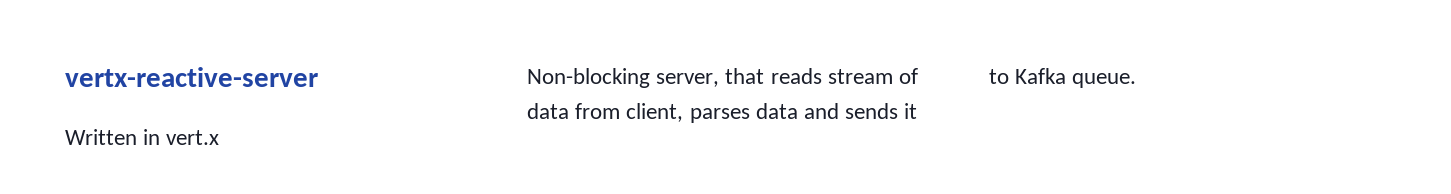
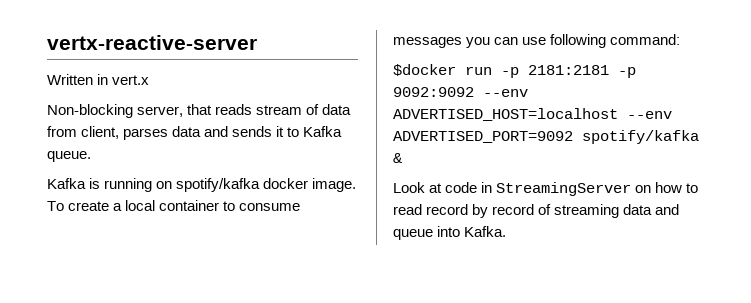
+ Kafka is running on spotify/kafka docker image. To create a local container to consume messages you can use following command:
+ $docker run -p 2181:2181 -p 9092:9092 --env ADVERTISED_HOST=localhost --env ADVERTISED_PORT=9092 spotify/kafka &
+ Look at code in StreamingServer on how to read record by record of streaming data and queue into Kafka.

